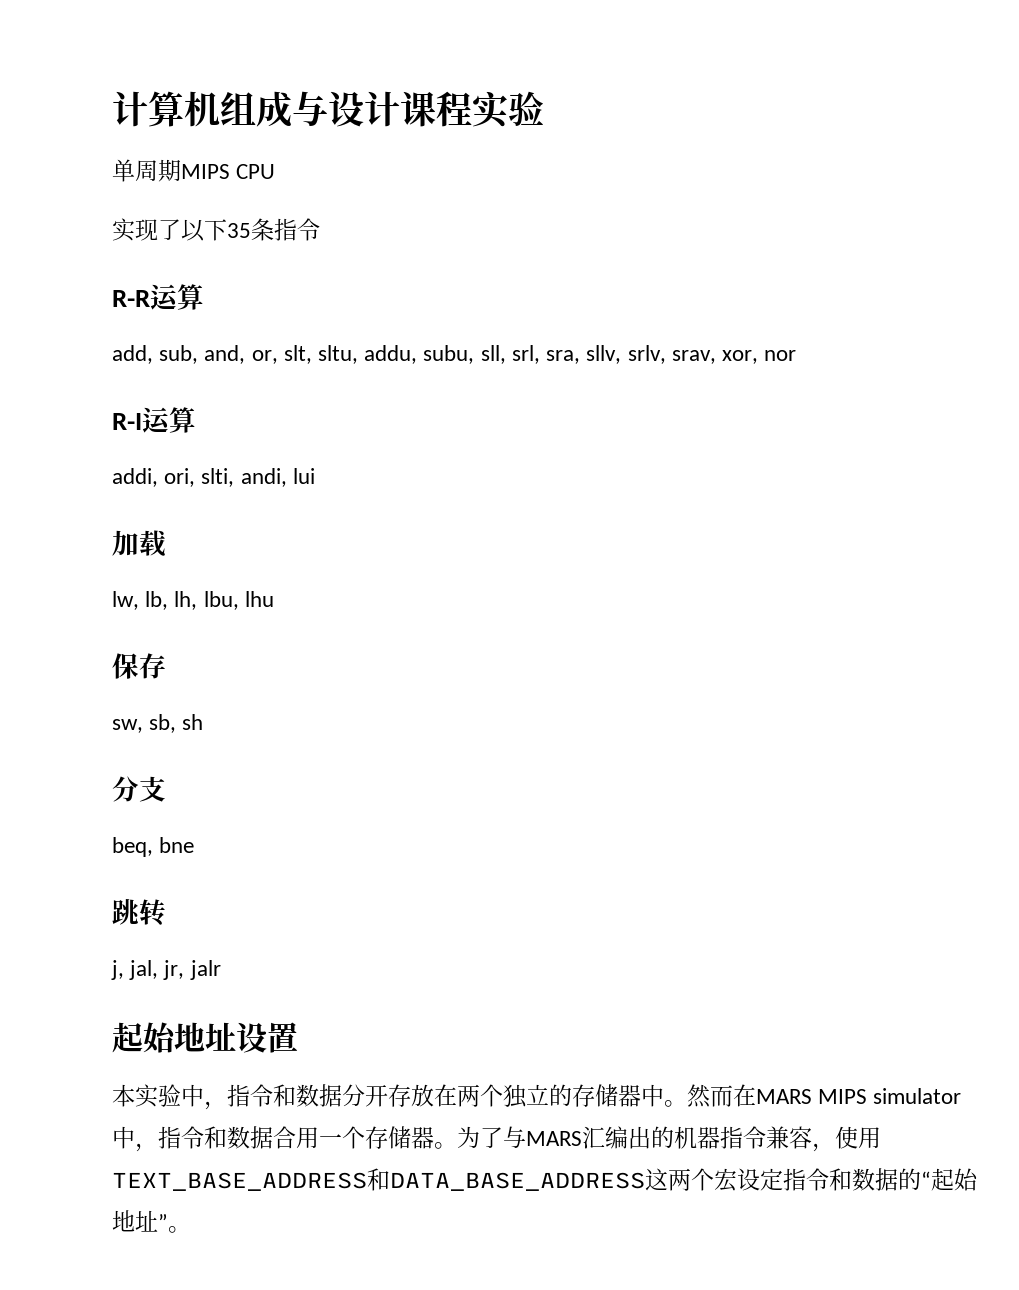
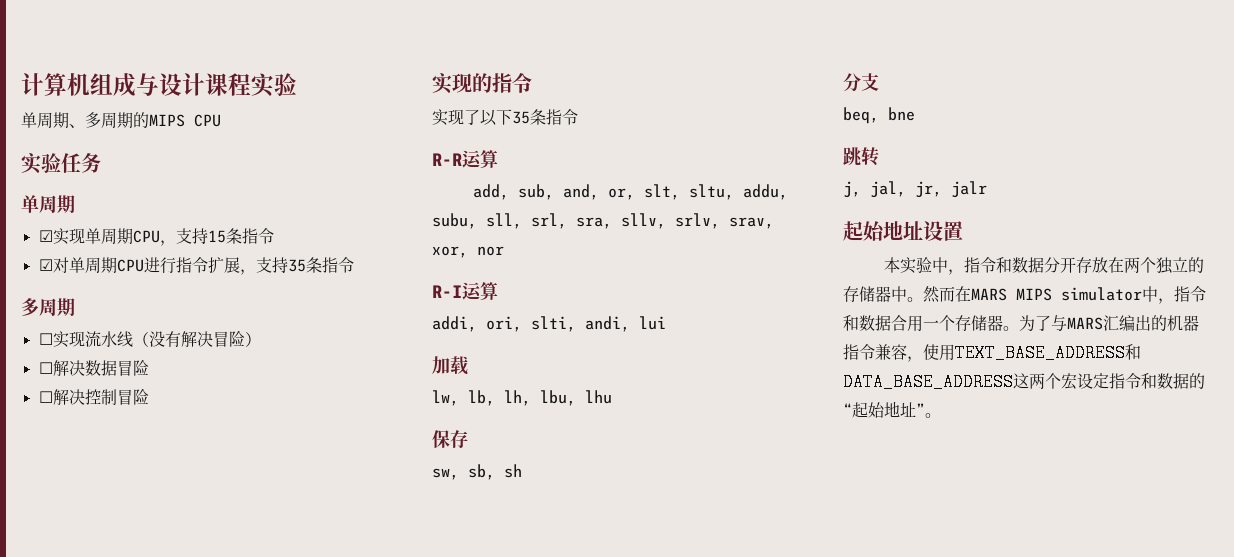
- 单周期MIPS CPU
+ 单周期、多周期的MIPS CPU
+ 实验任务
+ 单周期
+ ☑实现单周期CPU，支持15条指令
+ ☑对单周期CPU进行指令扩展，支持35条指令
+ 多周期
+ ☐实现流水线（没有解决冒险）
+ ☐解决数据冒险
+ ☐解决控制冒险
+ 实现的指令

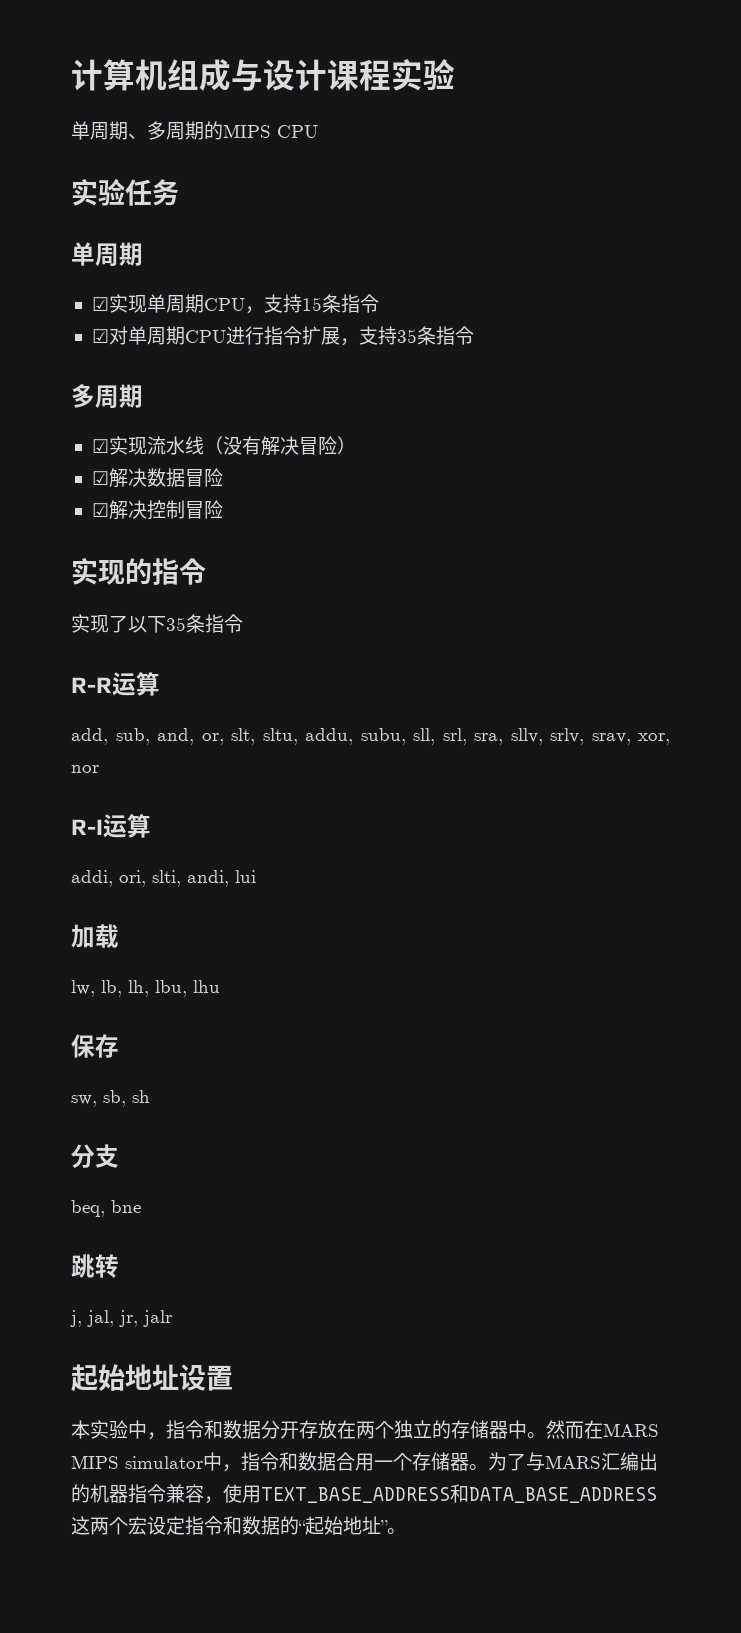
- ☐实现流水线（没有解决冒险）
+ ☑实现流水线（没有解决冒险）
- ☐解决数据冒险
+ ☑解决数据冒险
- ☐解决控制冒险
+ ☑解决控制冒险

